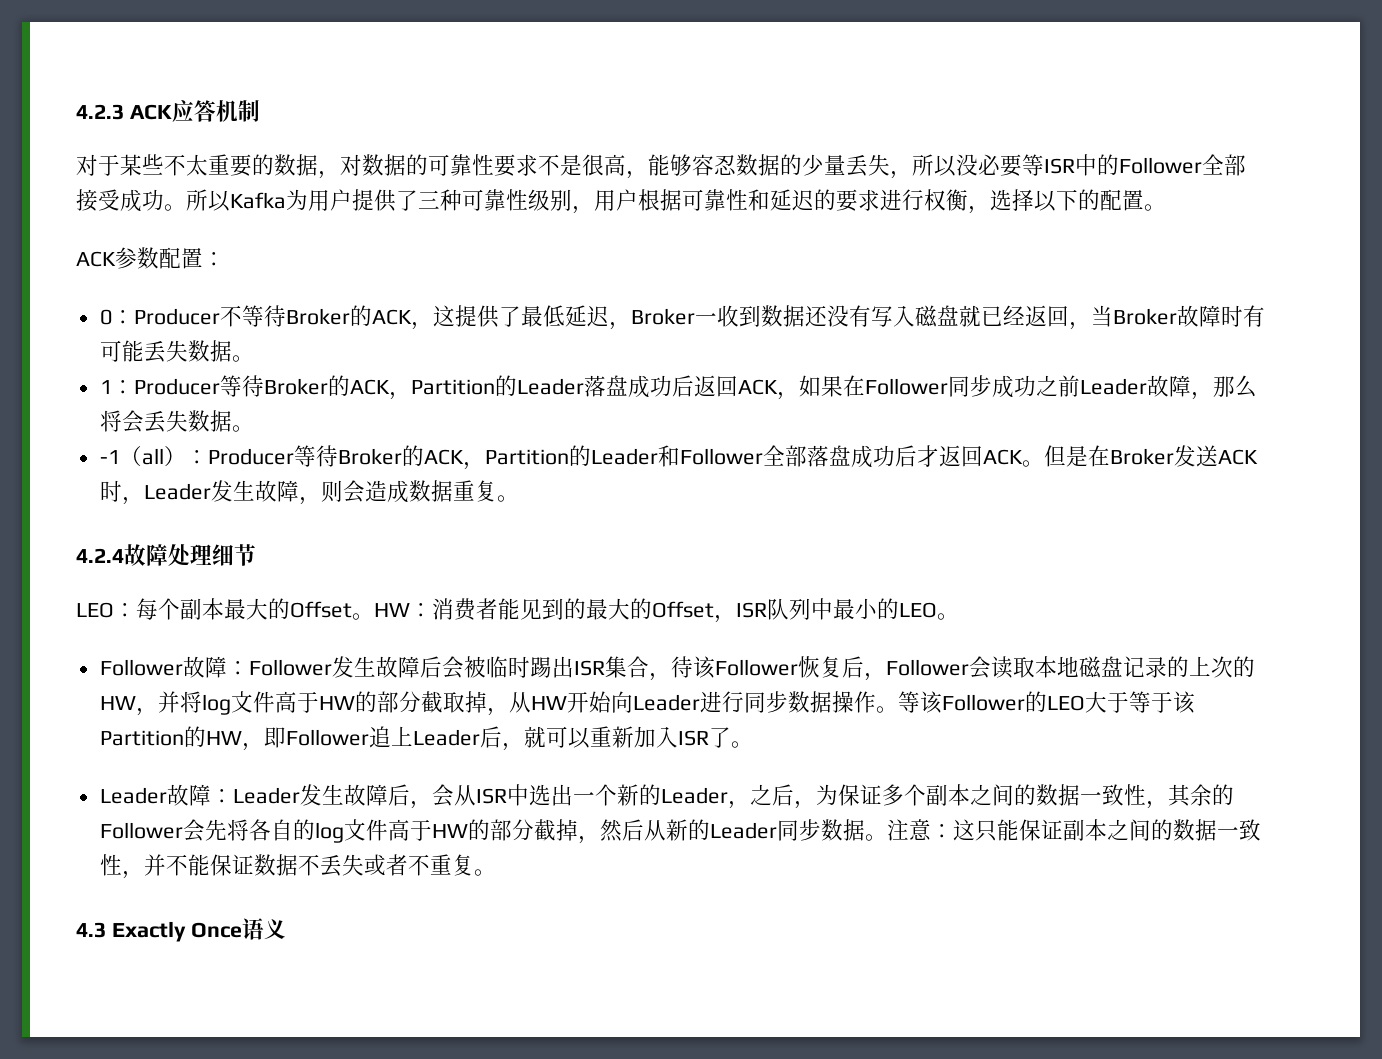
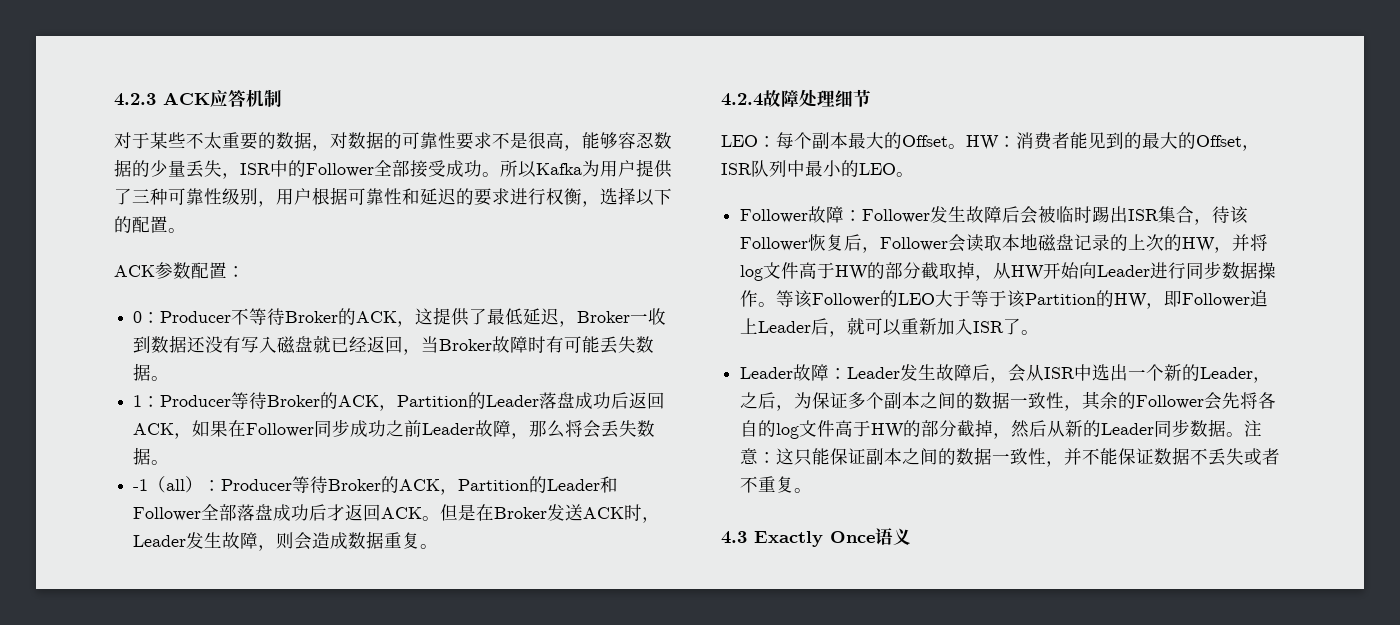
- 对于某些不太重要的数据，对数据的可靠性要求不是很高，能够容忍数据的少量丢失，所以没必要等ISR中的Follower全部接受成功。
+ 对于某些不太重要的数据，对数据的可靠性要求不是很高，能够容忍数据的少量丢失，ISR中的Follower全部接受成功。

